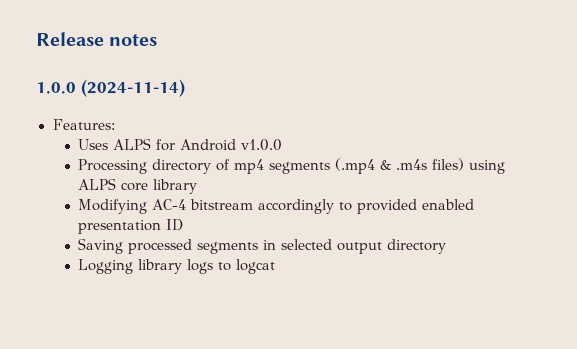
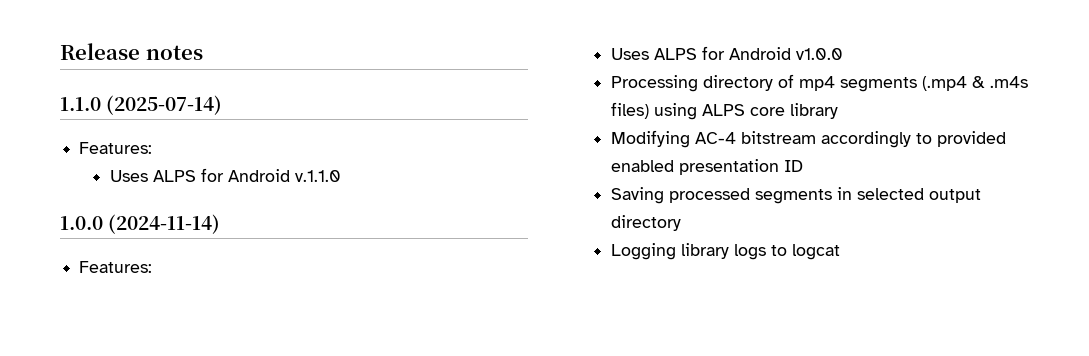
+ 1.1.0 (2025-07-14)
+ Features:
+ Uses ALPS for Android v.1.1.0

